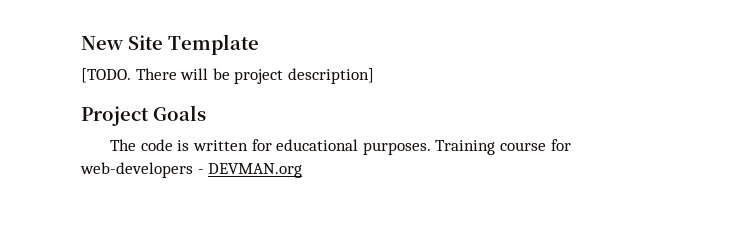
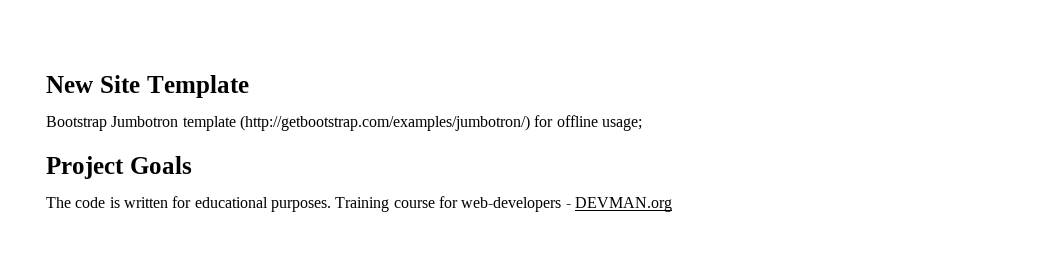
- [TODO. There will be project description]
+ Bootstrap Jumbotron template (http://getbootstrap.com/examples/jumbotron/) for offline usage;

